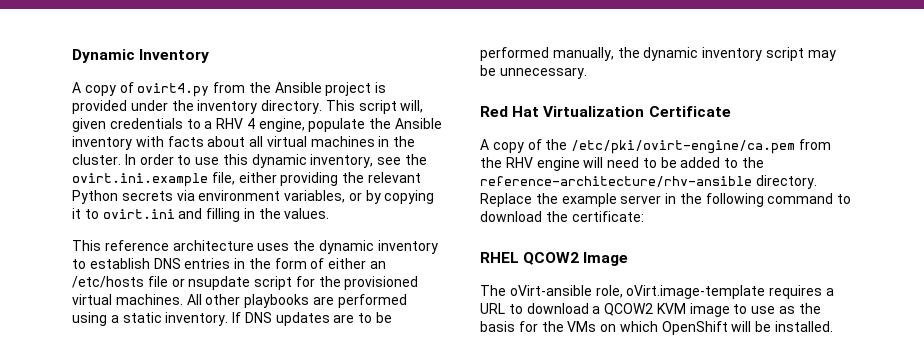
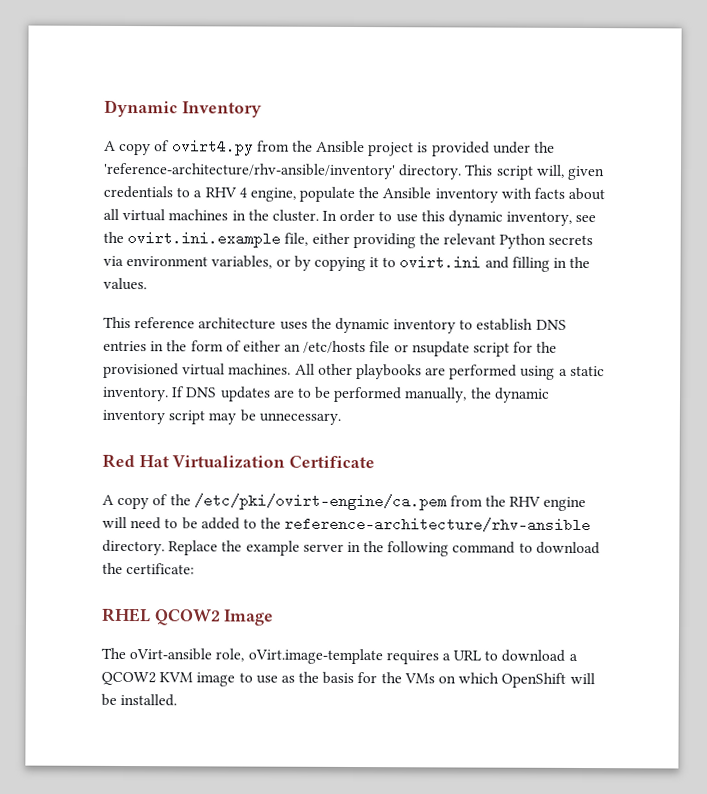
- A copy of ovirt4.py from the Ansible project is provided under the inventory directory.
+ A copy of ovirt4.py from the Ansible project is provided under the 'reference-architecture/rhv-ansible/inventory' directory.

